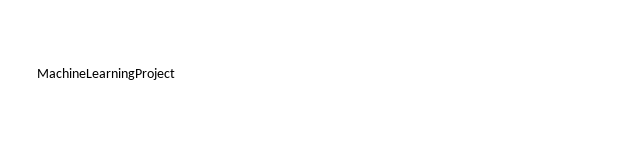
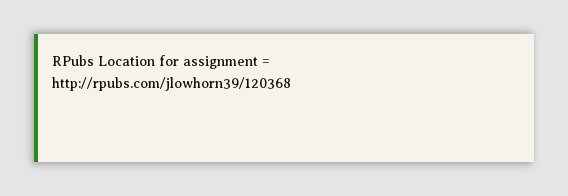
- MachineLearningProject
+ RPubs Location for assignment = http://rpubs.com/jlowhorn39/120368

